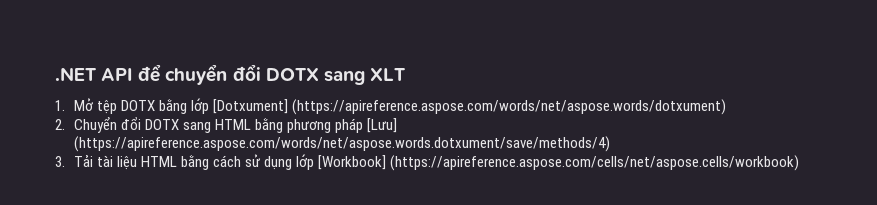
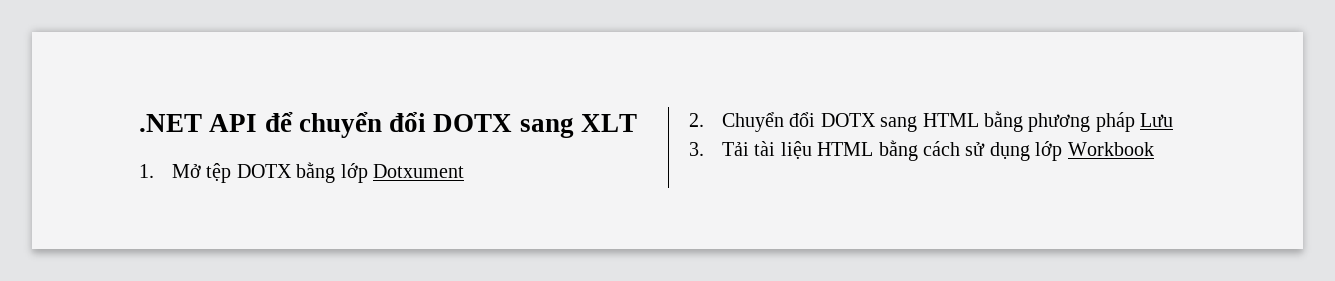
- 1. Mở tệp DOTX bằng lớp [Dotxument] (https://apireference.aspose.com/words/net/aspose.words/dotxument)
+ 1. Mở tệp DOTX bằng lớp Dotxument
- 2. Chuyển đổi DOTX sang HTML bằng phương pháp [Lưu] (https://apireference.aspose.com/words/net/aspose.words.dotxument/save/methods/4)
+ 2. Chuyển đổi DOTX sang HTML bằng phương pháp Lưu
- 3. Tải tài liệu HTML bằng cách sử dụng lớp [Workbook] (https://apireference.aspose.com/cells/net/aspose.cells/workbook)
+ 3. Tải tài liệu HTML bằng cách sử dụng lớp Workbook

